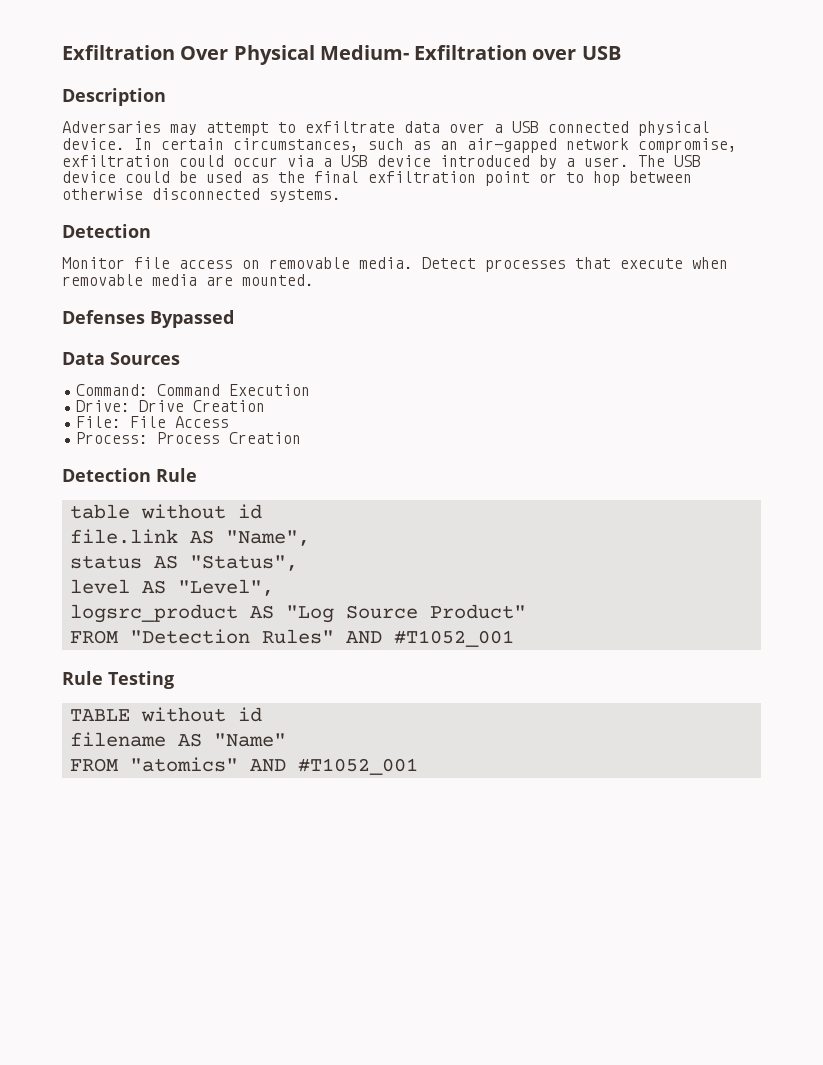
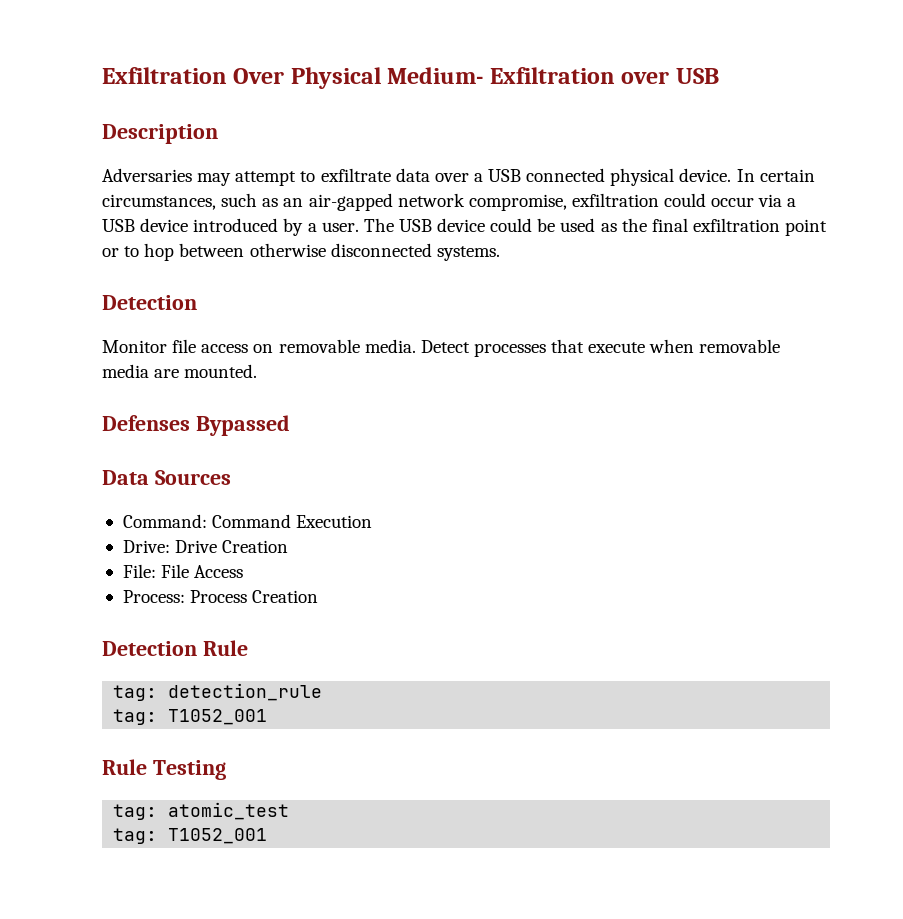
- table without id
- file.link AS "Name",
- status AS "Status",
- level AS "Level",
- logsrc_product AS "Log Source Product"
- FROM "Detection Rules" AND #T1052_001
+ tag: detection_rule
+ tag: T1052_001
  Rule Testing
- TABLE without id
- filename AS "Name"
- FROM "atomics" AND #T1052_001
+ tag: atomic_test
+ tag: T1052_001

